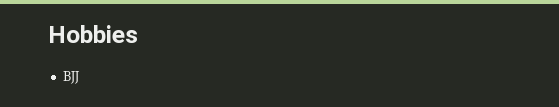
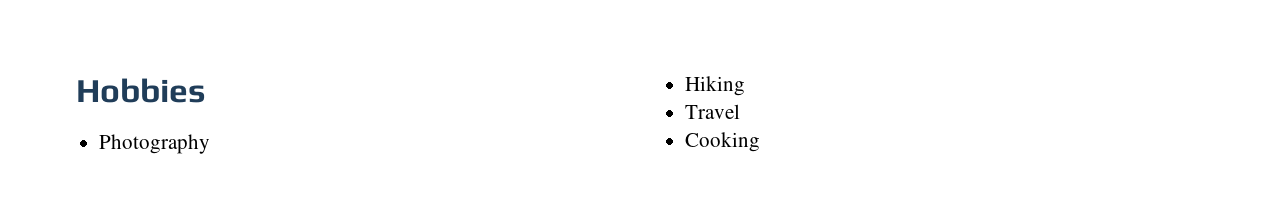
- BJJ
+ Photography
+ Hiking
+ Travel
+ Cooking

